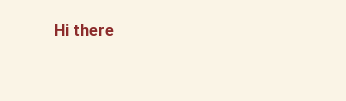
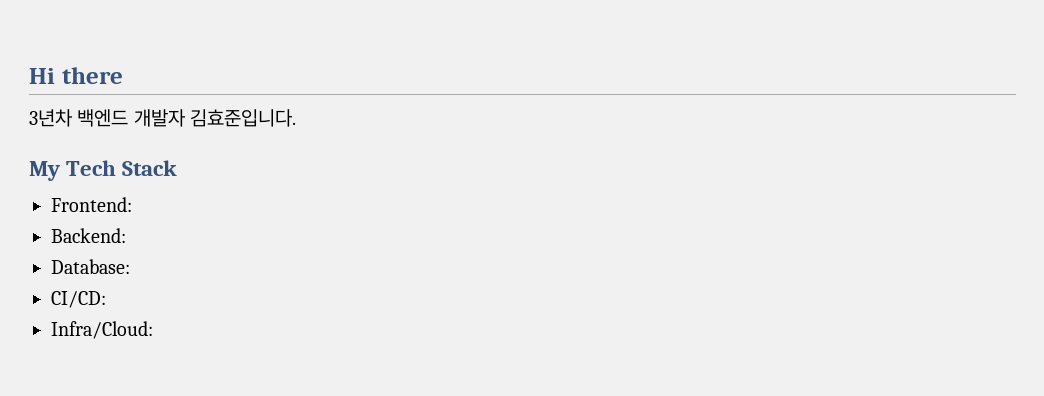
+ 3년차 백엔드 개발자 김효준입니다.
+ My Tech Stack
+ Frontend:
+ Backend:
+ Database:
+ CI/CD:
+ Infra/Cloud:

